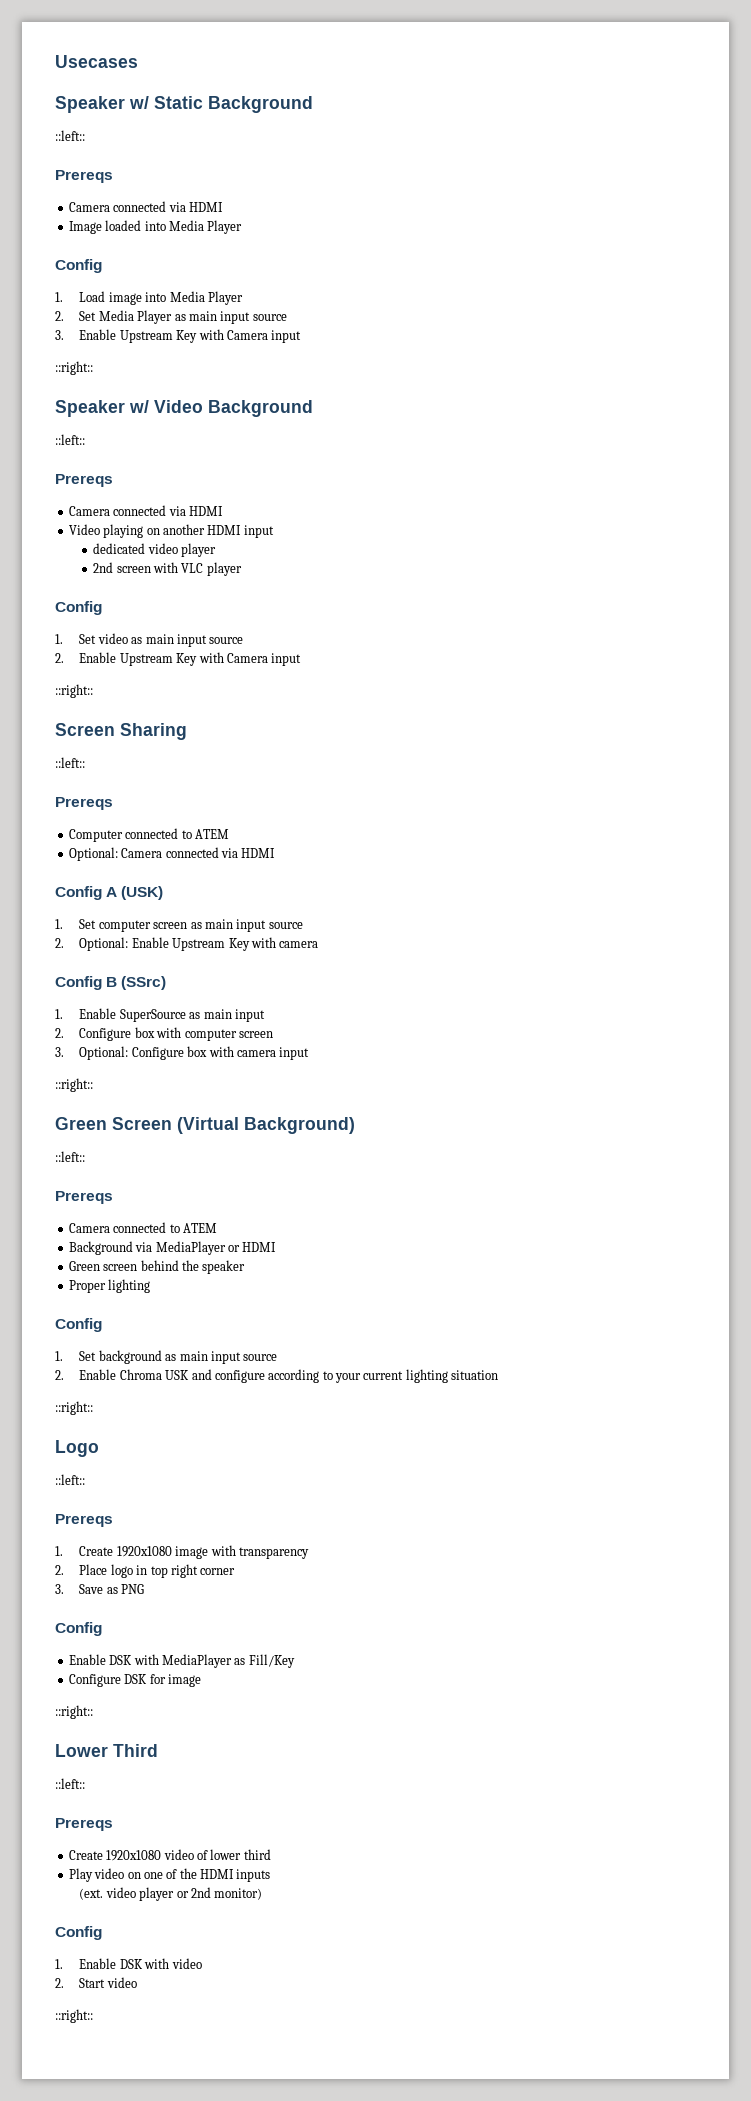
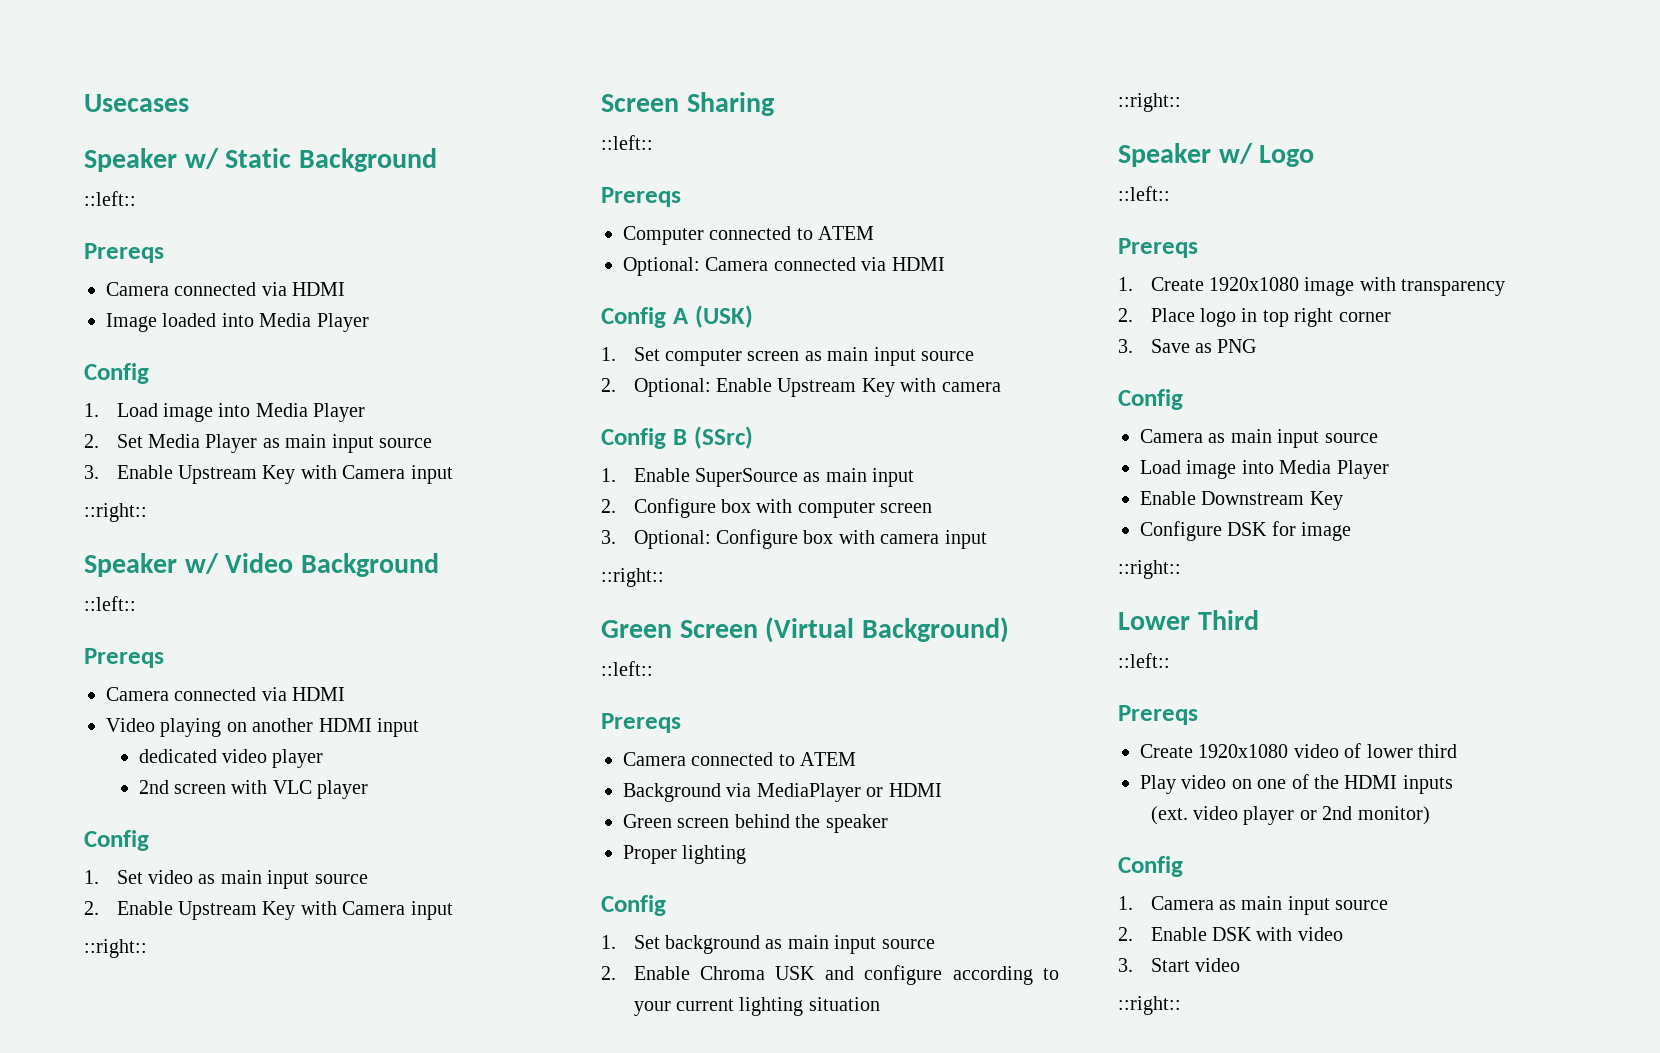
- Logo
+ Speaker w/ Logo
  3. Save as PNG
  Config
- Enable DSK with MediaPlayer as Fill/Key
+ Camera as main input source
+ Load image into Media Player
+ Enable Downstream Key
- 1. Enable DSK with video
+ 1. Camera as main input source
+ 2. Enable DSK with video
- 2. Start video
+ 3. Start video

